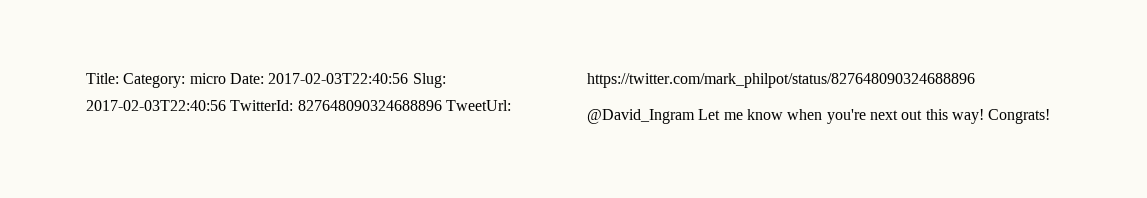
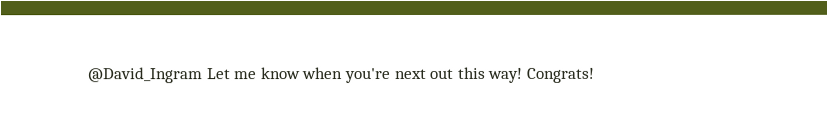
- Title: Category: micro Date: 2017-02-03T22:40:56 Slug: 2017-02-03T22:40:56 TwitterId: 827648090324688896 TweetUrl: https://twitter.com/mark_philpot/status/827648090324688896

